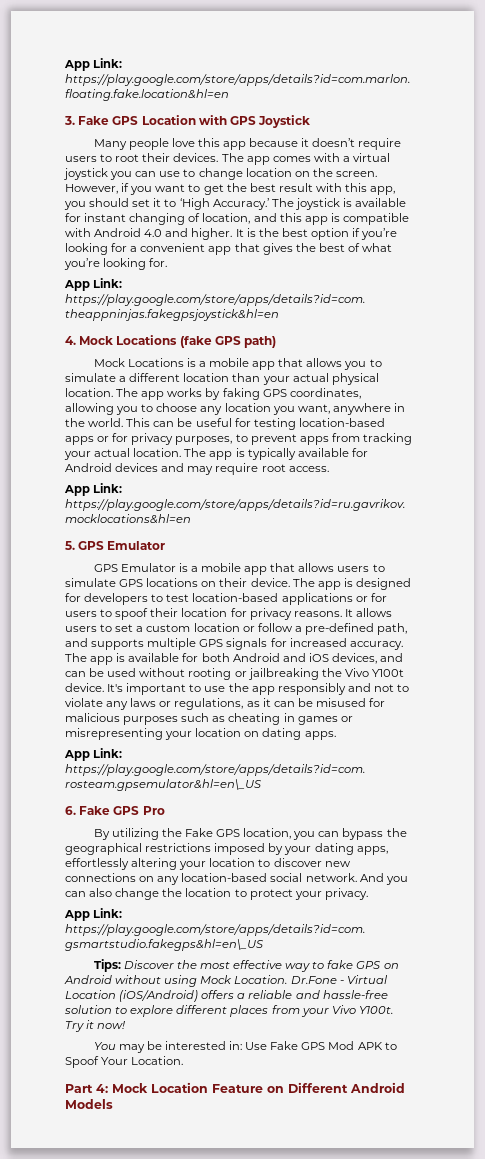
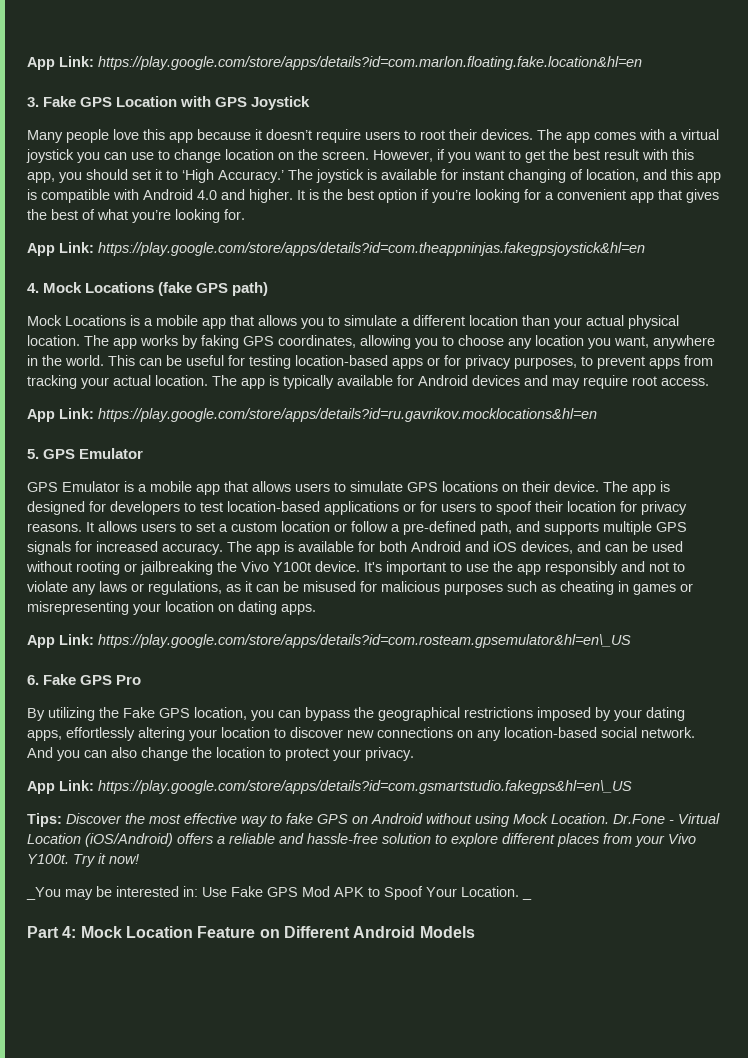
- You may be interested in: Use Fake GPS Mod APK to Spoof Your Location.
+ _You may be interested in: Use Fake GPS Mod APK to Spoof Your Location. _

